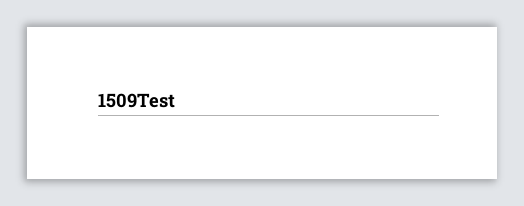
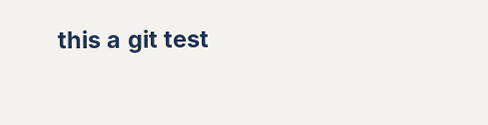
- 1509Test
+ this a git test

